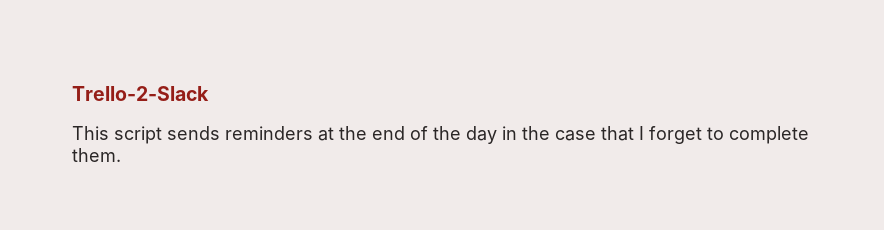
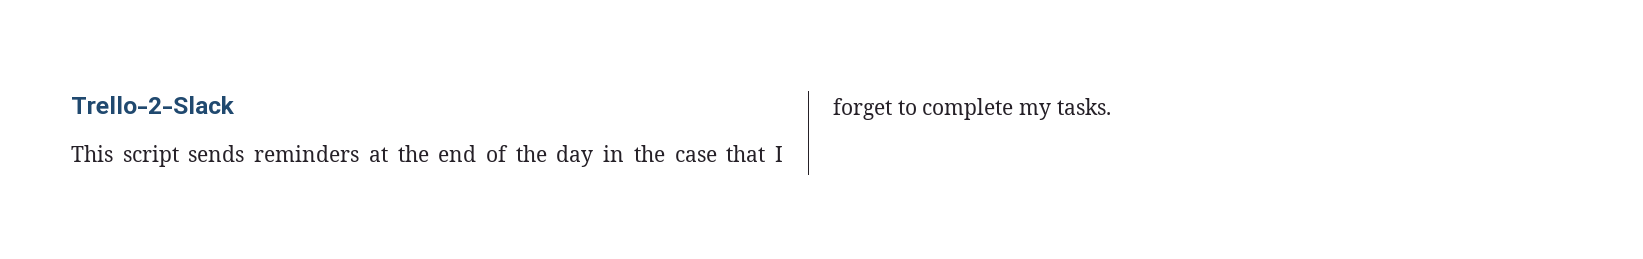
- This script sends reminders at the end of the day in the case that I forget to complete them.
+ This script sends reminders at the end of the day in the case that I forget to complete my tasks.

